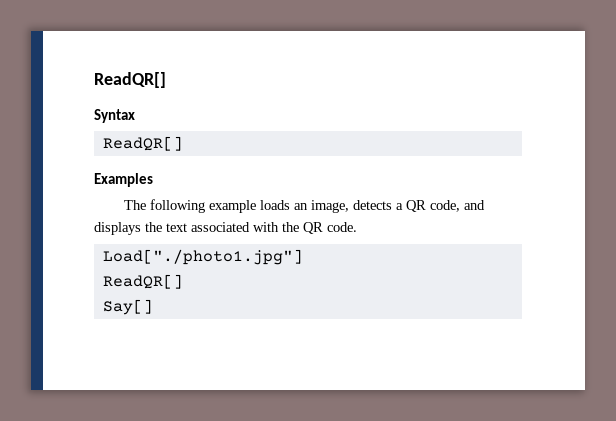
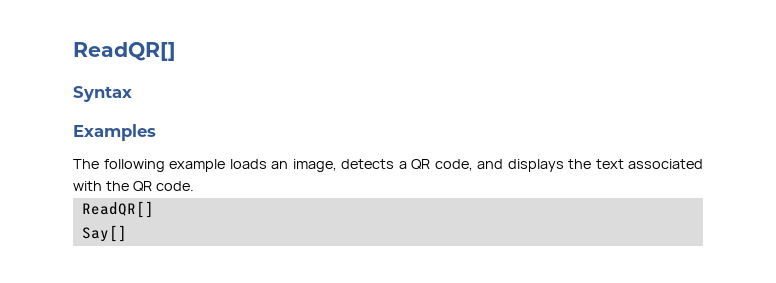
  Syntax
- ReadQR[]
- Load["./photo1.jpg"]

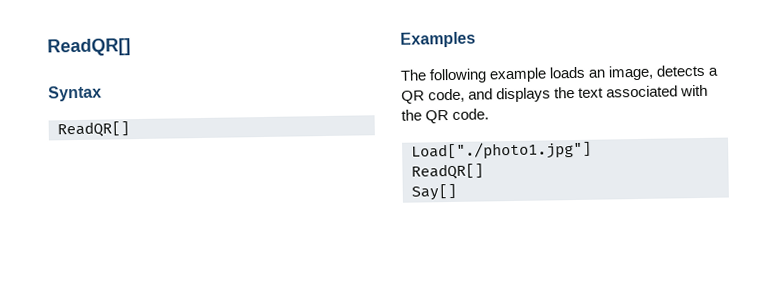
  Syntax
+ ReadQR[]
+ Load["./photo1.jpg"]

